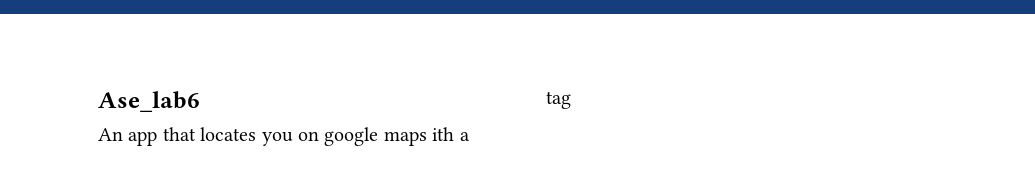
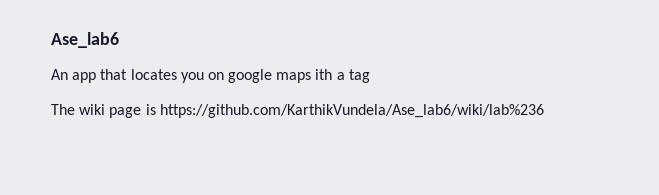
+ The wiki page is https://github.com/KarthikVundela/Ase_lab6/wiki/lab%236

